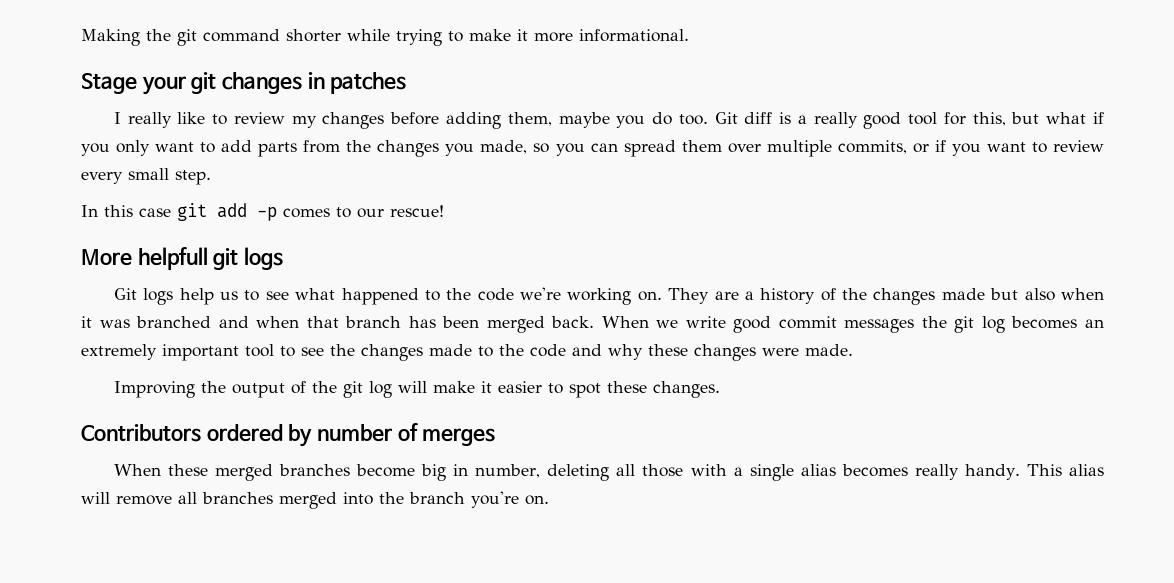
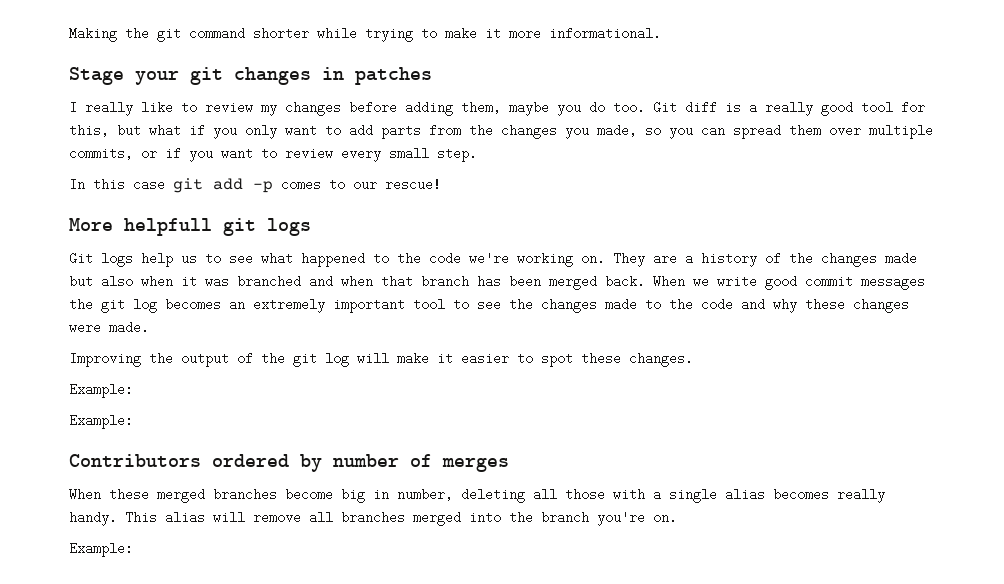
  Improving the output of the git log will make it easier to spot these changes.
+ Example:
+ Example:
  This alias will remove all branches merged into the branch you're on.
+ Example:

